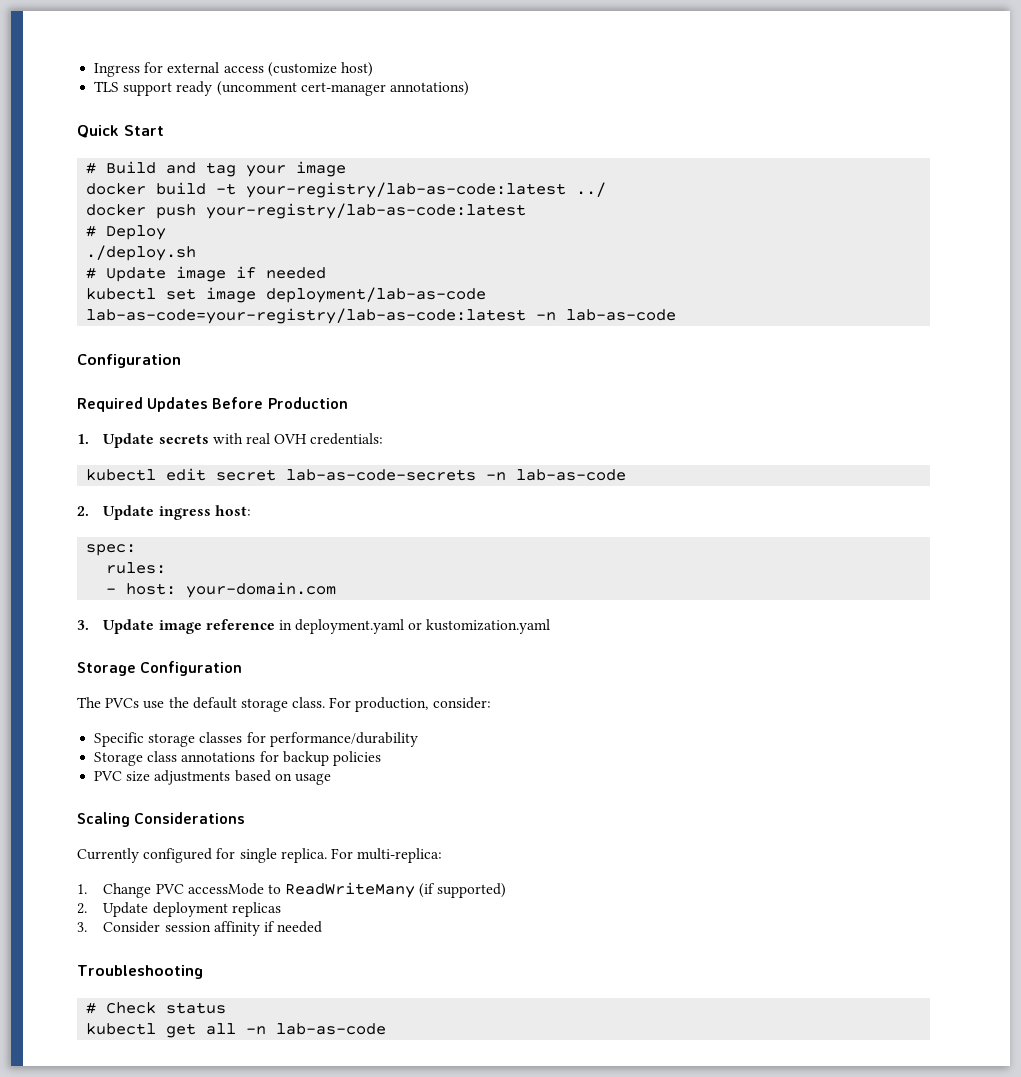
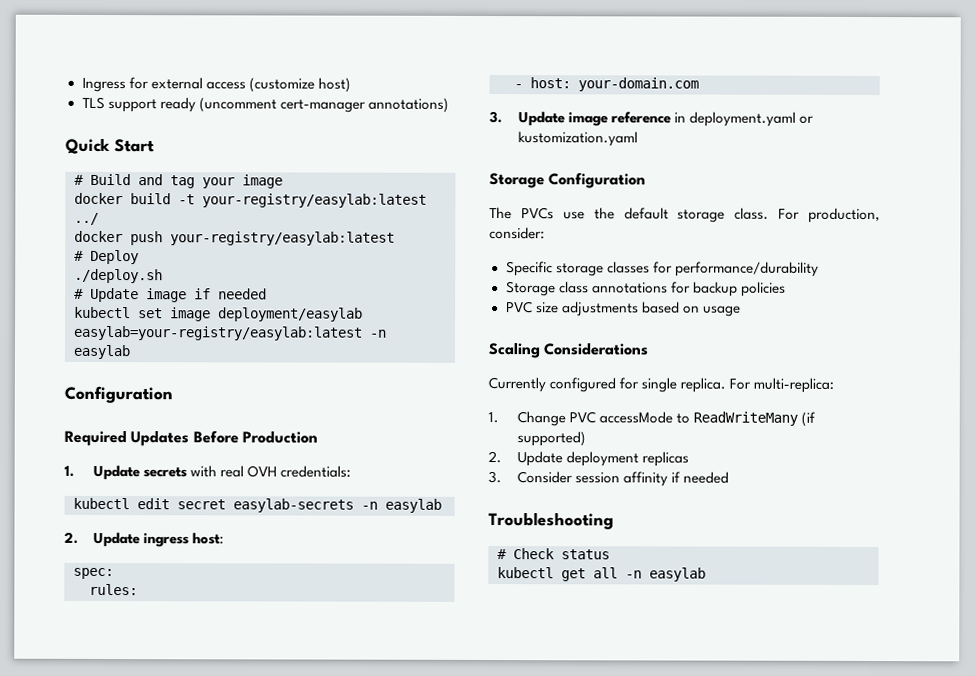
- docker build -t your-registry/lab-as-code:latest ../
+ docker build -t your-registry/easylab:latest ../
- docker push your-registry/lab-as-code:latest
+ docker push your-registry/easylab:latest
- kubectl set image deployment/lab-as-code lab-as-code=your-registry/lab-as-code:latest -n lab-as-code
+ kubectl set image deployment/easylab easylab=your-registry/easylab:latest -n easylab
- kubectl edit secret lab-as-code-secrets -n lab-as-code
+ kubectl edit secret easylab-secrets -n easylab
- kubectl get all -n lab-as-code
+ kubectl get all -n easylab

